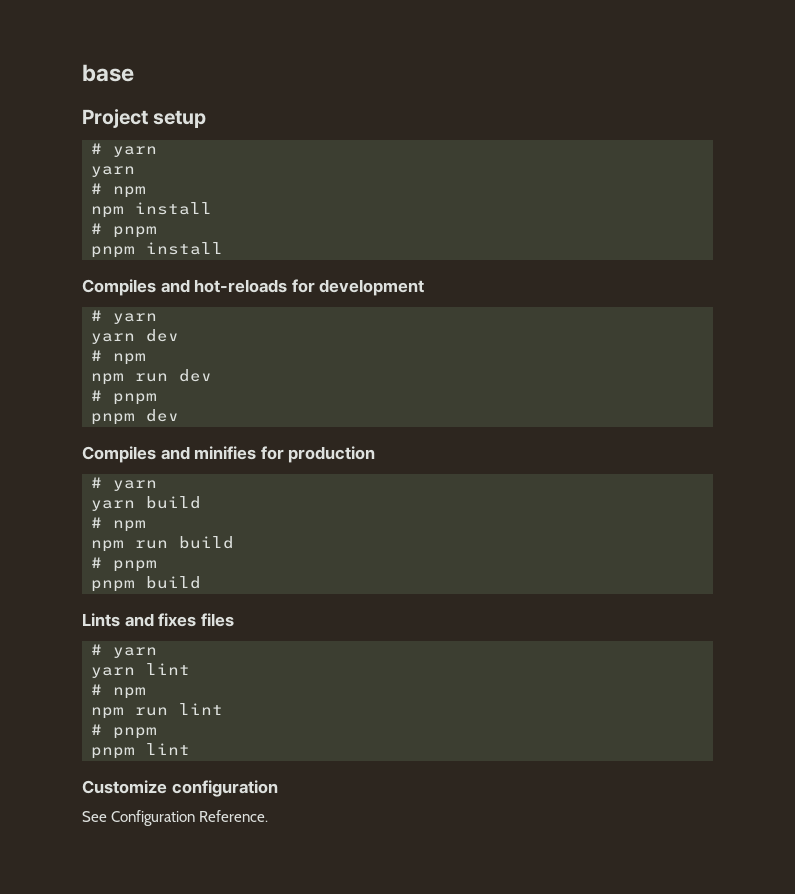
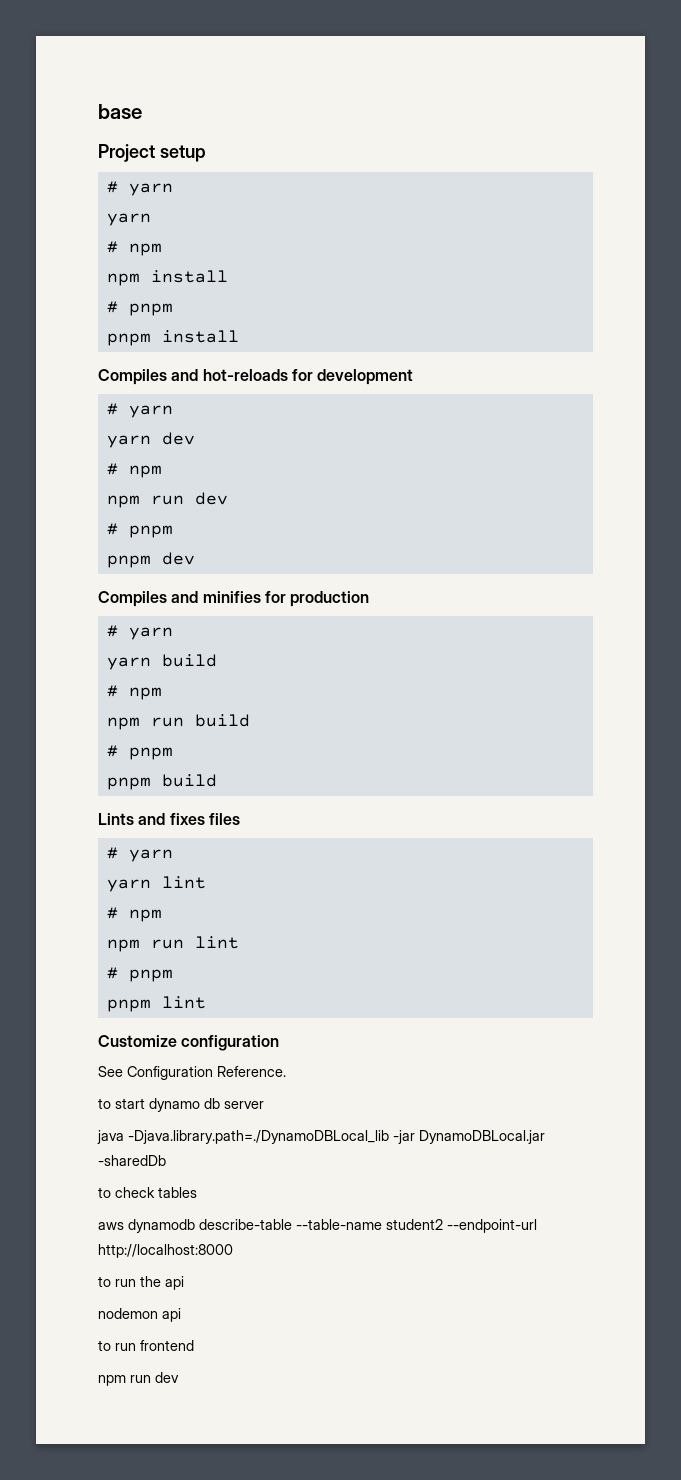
+ to start dynamo db server
+ java -Djava.library.path=./DynamoDBLocal_lib -jar DynamoDBLocal.jar -sharedDb
+ to check tables
+ aws dynamodb describe-table --table-name student2 --endpoint-url http://localhost:8000
+ to run the api
+ nodemon api
+ to run frontend
+ npm run dev

